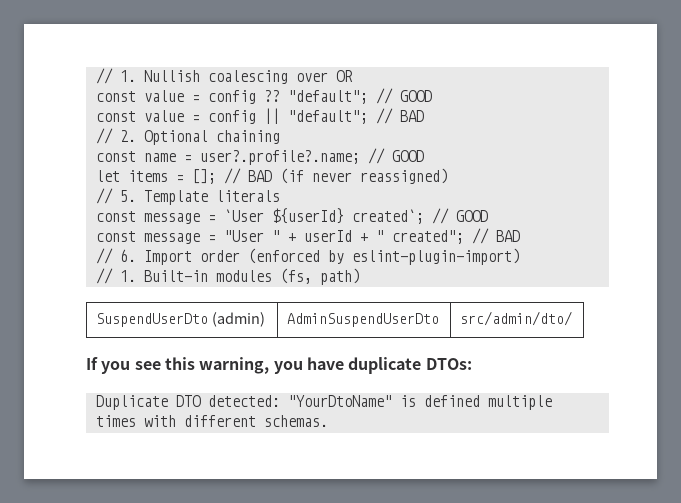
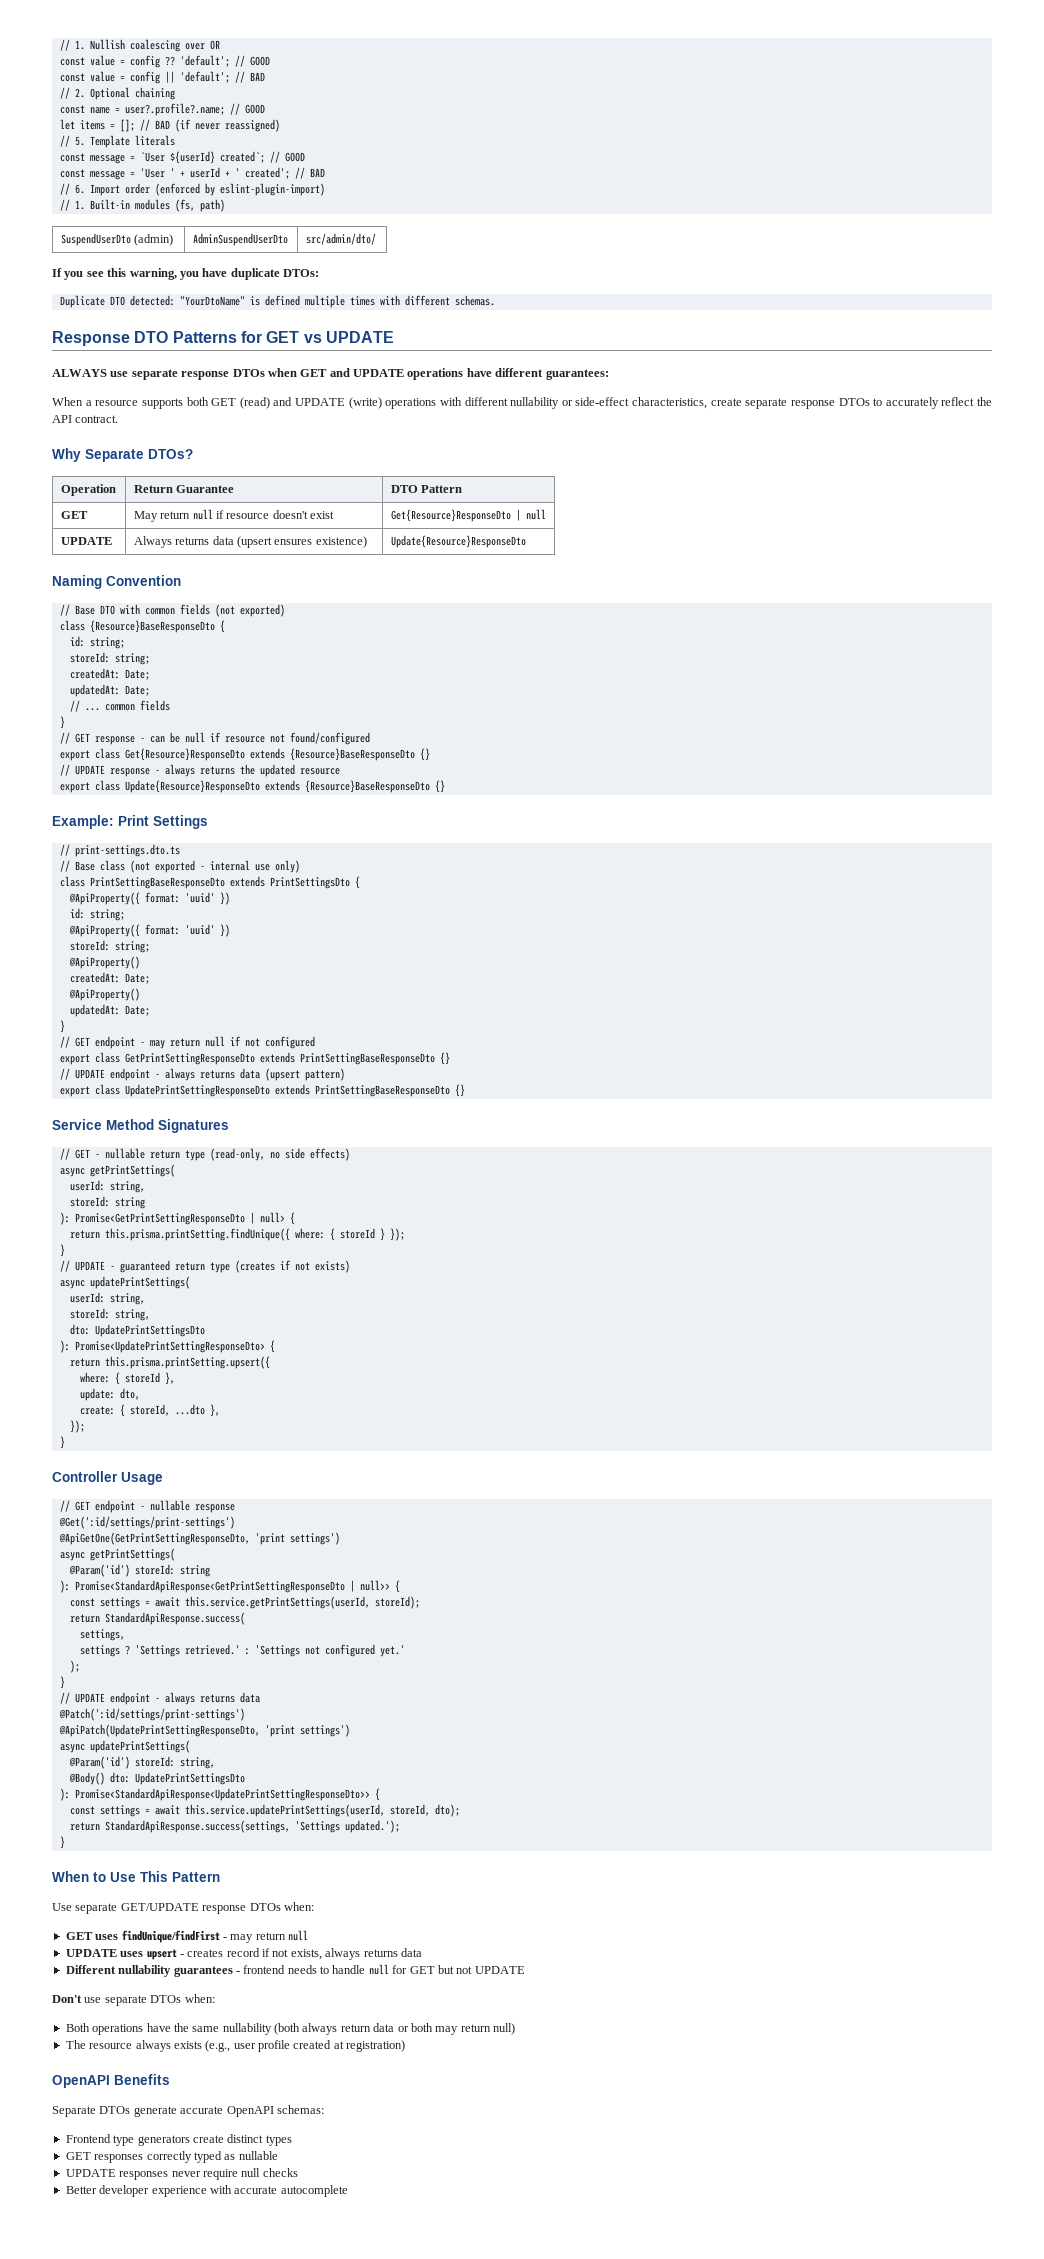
- "default"; // GOOD
+ 'default'; // GOOD
- const value = config || "default"; // BAD
+ const value = config || 'default'; // BAD
- const message = "User " + userId + " created"; // BAD
+ const message = 'User ' + userId + ' created'; // BAD
+ Response DTO Patterns for GET vs UPDATE
+ ALWAYS use separate response DTOs when GET and UPDATE operations have different guarantees:
+ When a resource supports both GET (read) and UPDATE (write) operations with different nullability or side-effect characteristics, create separate response DTOs to accurately reflect the API contract.
+ Why Separate DTOs?
+ Operation | Return Guarantee | DTO Pattern
+ GET | May return null if resource doesn't exist | Get{Resource}ResponseDto | null
+ UPDATE | Always returns data (upsert ensures existence) | Update{Resource}ResponseDto
+ Naming Convention
+ // Base DTO with common fields (not exported)
+ class {Resource}BaseResponseDto {
+ id: string;
+ storeId: string;
+ createdAt: Date;
+ updatedAt: Date;
+ // ... common fields
+ }
+ // GET response - can be null if resource not found/configured
+ export class Get{Resource}ResponseDto extends {Resource}BaseResponseDto {}
+ // UPDATE response - always returns the updated resource
+ export class Update{Resource}ResponseDto extends {Resource}BaseResponseDto {}
+ Example: Print Settings
+ // print-settings.dto.ts
+ // Base class (not exported - internal use only)
+ class PrintSettingBaseResponseDto extends PrintSettingsDto {
+ @ApiProperty({ format: 'uuid' })
+ id: string;
+ @ApiProperty({ format: 'uuid' })
+ storeId: string;
+ @ApiProperty()
+ createdAt: Date;
+ @ApiProperty()
+ updatedAt: Date;
+ }
+ // GET endpoint - may return null if not configured
+ export class GetPrintSettingResponseDto extends PrintSettingBaseResponseDto {}
+ // UPDATE endpoint - always returns data (upsert pattern)
+ export class UpdatePrintSettingResponseDto extends PrintSettingBaseResponseDto {}
+ Service Method Signatures
+ // GET - nullable return type (read-only, no side effects)
+ async getPrintSettings(
+ userId: string,
+ storeId: string
+ ): Promise<GetPrintSettingResponseDto | null> {
+ return this.prisma.printSetting.findUnique({ where: { storeId } });
+ }
+ // UPDATE - guaranteed return type (creates if not exists)
+ async updatePrintSettings(
+ userId: string,
+ storeId: string,
+ dto: UpdatePrintSettingsDto
+ ): Promise<UpdatePrintSettingResponseDto> {
+ return this.prisma.printSetting.upsert({
+ where: { storeId },
+ update: dto,
+ create: { storeId, ...dto },
+ });
+ }
+ Controller Usage
+ // GET endpoint - nullable response
+ @Get(':id/settings/print-settings')
+ @ApiGetOne(GetPrintSettingResponseDto, 'print settings')
+ async getPrintSettings(
+ @Param('id') storeId: string
+ ): Promise<StandardApiResponse<GetPrintSettingResponseDto | null>> {
+ const settings = await this.service.getPrintSettings(userId, storeId);
+ return StandardApiResponse.success(
+ settings,
+ settings ? 'Settings retrieved.' : 'Settings not configured yet.'
+ );
+ }
+ // UPDATE endpoint - always returns data
+ @Patch(':id/settings/print-settings')
+ @ApiPatch(UpdatePrintSettingResponseDto, 'print settings')
+ async updatePrintSettings(
+ @Param('id') storeId: string,
+ @Body() dto: UpdatePrintSettingsDto
+ ): Promise<StandardApiResponse<UpdatePrintSettingResponseDto>> {
+ const settings = await this.service.updatePrintSettings(userId, storeId, dto);
+ return StandardApiResponse.success(settings, 'Settings updated.');
+ }
+ When to Use This Pattern
+ Use separate GET/UPDATE response DTOs when:
+ GET uses findUnique/findFirst - may return null
+ UPDATE uses upsert - creates record if not exists, always returns data
+ Different nullability guarantees - frontend needs to handle null for GET but not UPDATE
+ Don't use separate DTOs when:
+ Both operations have the same nullability (both always return data or both may return null)
+ The resource always exists (e.g., user profile created at registration)
+ OpenAPI Benefits
+ Separate DTOs generate accurate OpenAPI schemas:
+ Frontend type generators create distinct types
+ GET responses correctly typed as nullable
+ UPDATE responses never require null checks
+ Better developer experience with accurate autocomplete

